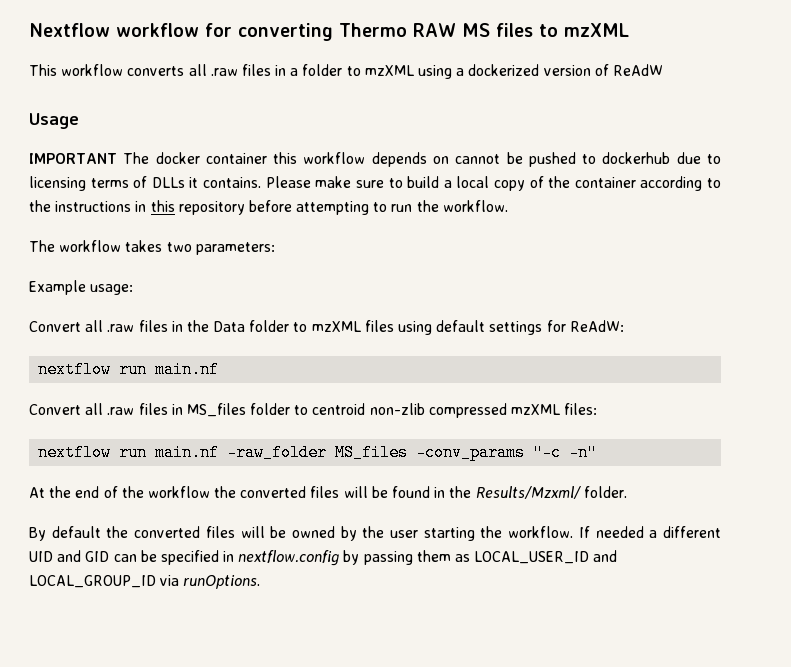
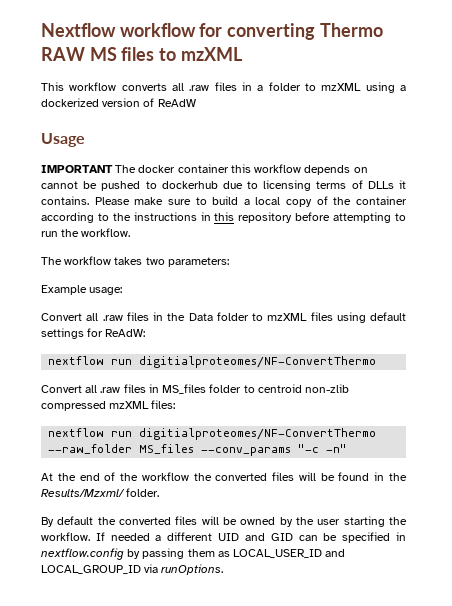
  Convert all .raw files in the Data folder to mzXML files using default settings for ReAdW:
- nextflow run main.nf
+ nextflow run digitialproteomes/NF-ConvertThermo
- nextflow run main.nf -raw_folder MS_files -conv_params "-c -n"
+ nextflow run digitialproteomes/NF-ConvertThermo --raw_folder MS_files --conv_params "-c -n"

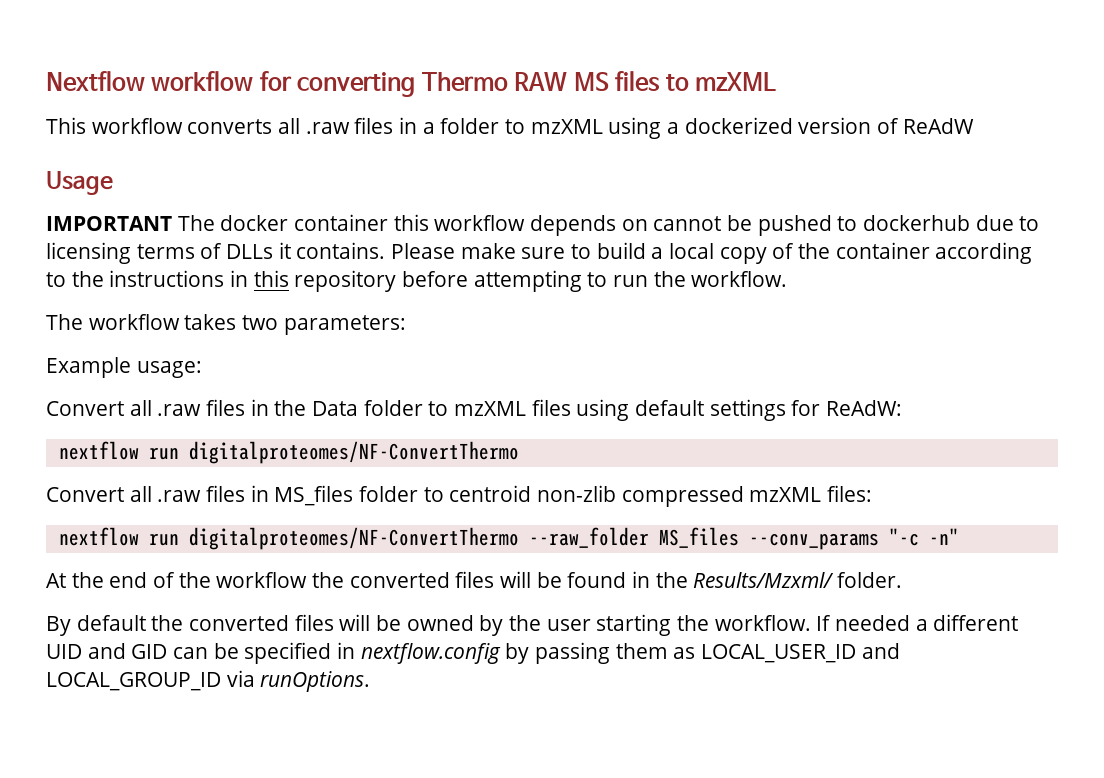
  Convert all .raw files in the Data folder to mzXML files using default settings for ReAdW:
- nextflow run digitialproteomes/NF-ConvertThermo
+ nextflow run digitalproteomes/NF-ConvertThermo
- nextflow run digitialproteomes/NF-ConvertThermo --raw_folder MS_files --conv_params "-c -n"
+ nextflow run digitalproteomes/NF-ConvertThermo --raw_folder MS_files --conv_params "-c -n"

